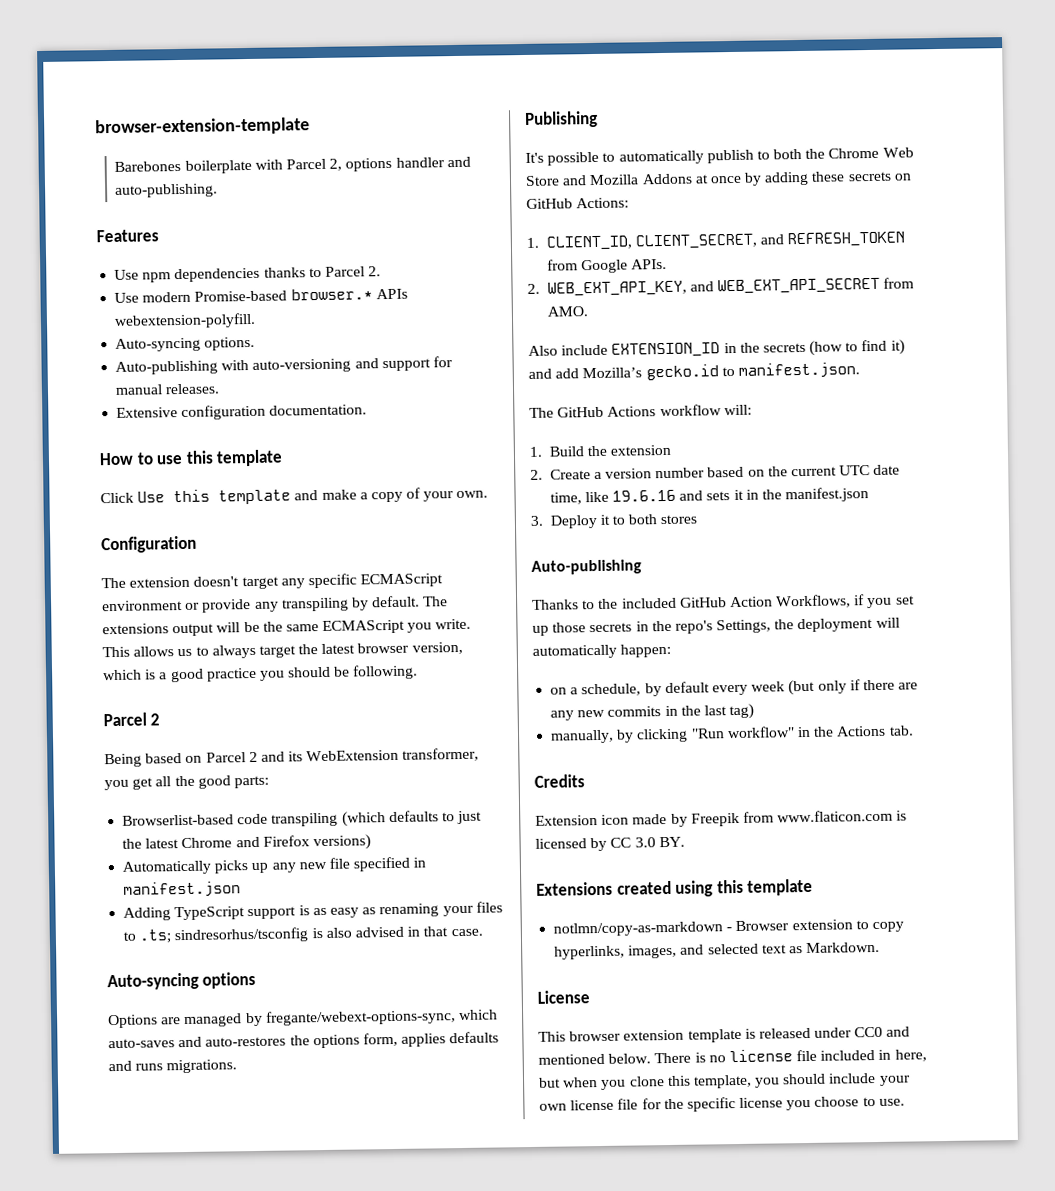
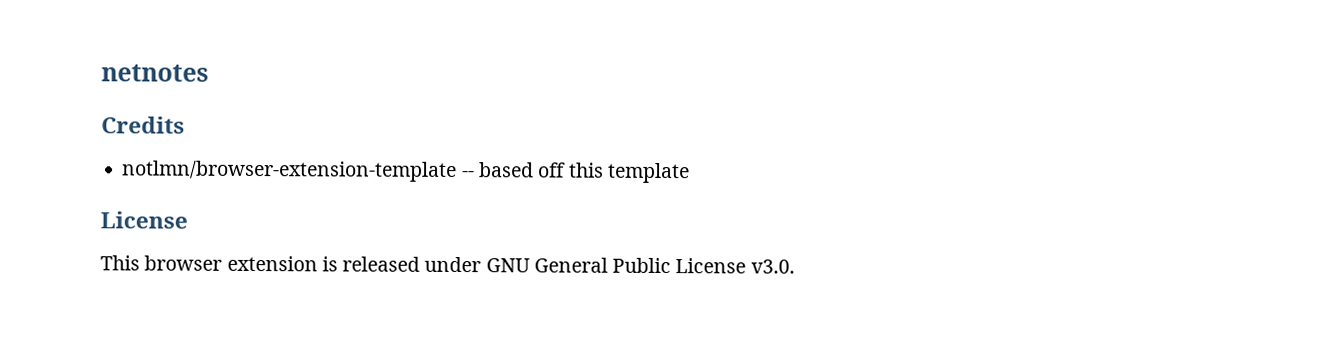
- browser-extension-template
- Barebones boilerplate with Parcel 2, options handler and auto-publishing.
- Features
- Use npm dependencies thanks to Parcel 2.
- Use modern Promise-based browser.* APIs webextension-polyfill.
- Auto-syncing options.
- Auto-publishing with auto-versioning and support for manual releases.
- Extensive configuration documentation.
- How to use this template
- Click Use this template and make a copy of your own.
- Configuration
- The extension doesn't target any specific ECMAScript environment or provide any transpiling by default. The extensions output will be the same ECMAScript you write. This allows us to always target the latest browser version, which is a good practice you should be following.
- Parcel 2
- Being based on Parcel 2 and its WebExtension transformer, you get all the good parts:
- Browserlist-based code transpiling (which defaults to just the latest Chrome and Firefox versions)
- Automatically picks up any new file specified in manifest.json
- Adding TypeScript support is as easy as renaming your files to .ts; sindresorhus/tsconfig is also advised in that case.
- Auto-syncing options
- Options are managed by fregante/webext-options-sync, which auto-saves and auto-restores the options form, applies defaults and runs migrations.
- Publishing
- It's possible to automatically publish to both the Chrome Web Store and Mozilla Addons at once by adding these secrets on GitHub Actions:
- 1. CLIENT_ID, CLIENT_SECRET, and REFRESH_TOKEN from Google APIs.
- 2. WEB_EXT_API_KEY, and WEB_EXT_API_SECRET from AMO.
- Also include EXTENSION_ID in the secrets (how to find it) and add Mozilla’s gecko.id to manifest.json.
- The GitHub Actions workflow will:
- 1. Build the extension
- 2. Create a version number based on the current UTC date time, like 19.6.16 and sets it in the manifest.json
- 3. Deploy it to both stores
- Auto-publishing
- Thanks to the included GitHub Action Workflows, if you set up those secrets in the repo's Settings, the deployment will automatically happen:
- on a schedule, by default every week (but only if there are any new commits in the last tag)
- manually, by clicking "Run workflow" in the Actions tab.
+ netnotes
  Credits
- Extension icon made by Freepik from www.flaticon.com is licensed by CC 3.0 BY.
- Extensions created using this template
- notlmn/copy-as-markdown - Browser extension to copy hyperlinks, images, and selected text as Markdown.
+ notlmn/browser-extension-template -- based off this template
- This browser extension template is released under CC0 and mentioned below. There is no license file included in here, but when you clone this template, you should include your own license file for the specific license you choose to use.
+ This browser extension is released under GNU General Public License v3.0.

